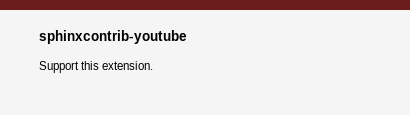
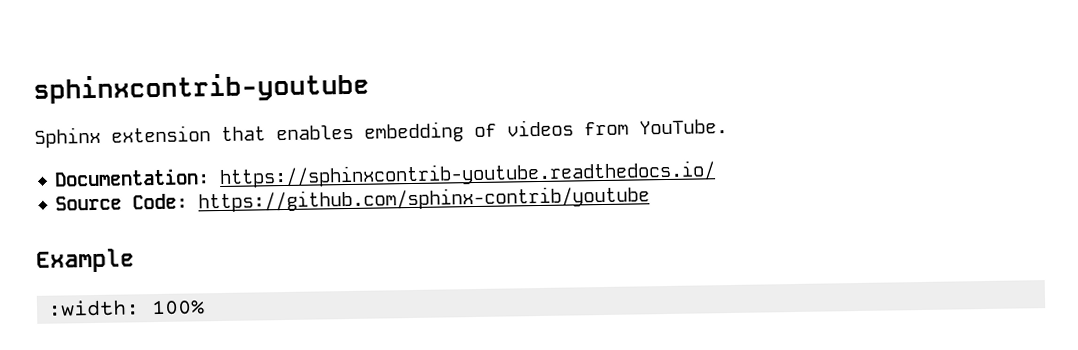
- Support this extension.
+ Sphinx extension that enables embedding of videos from YouTube.
+ Documentation: https://sphinxcontrib-youtube.readthedocs.io/
+ Source Code: https://github.com/sphinx-contrib/youtube
+ Example
+ :width: 100%

